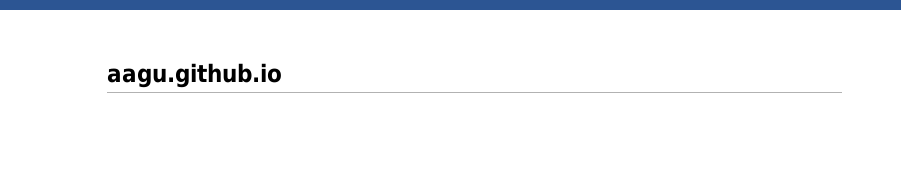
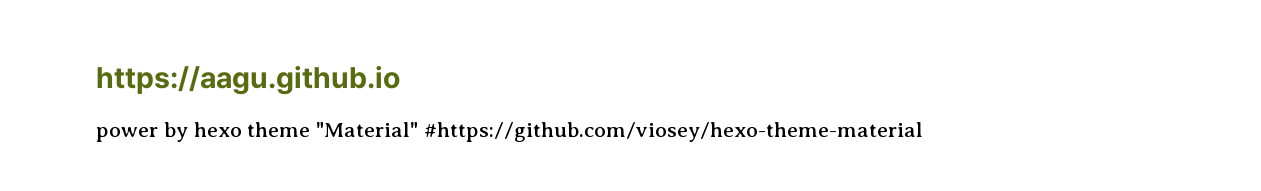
- aagu.github.io
+ https://aagu.github.io
+ power by hexo theme "Material" #https://github.com/viosey/hexo-theme-material

